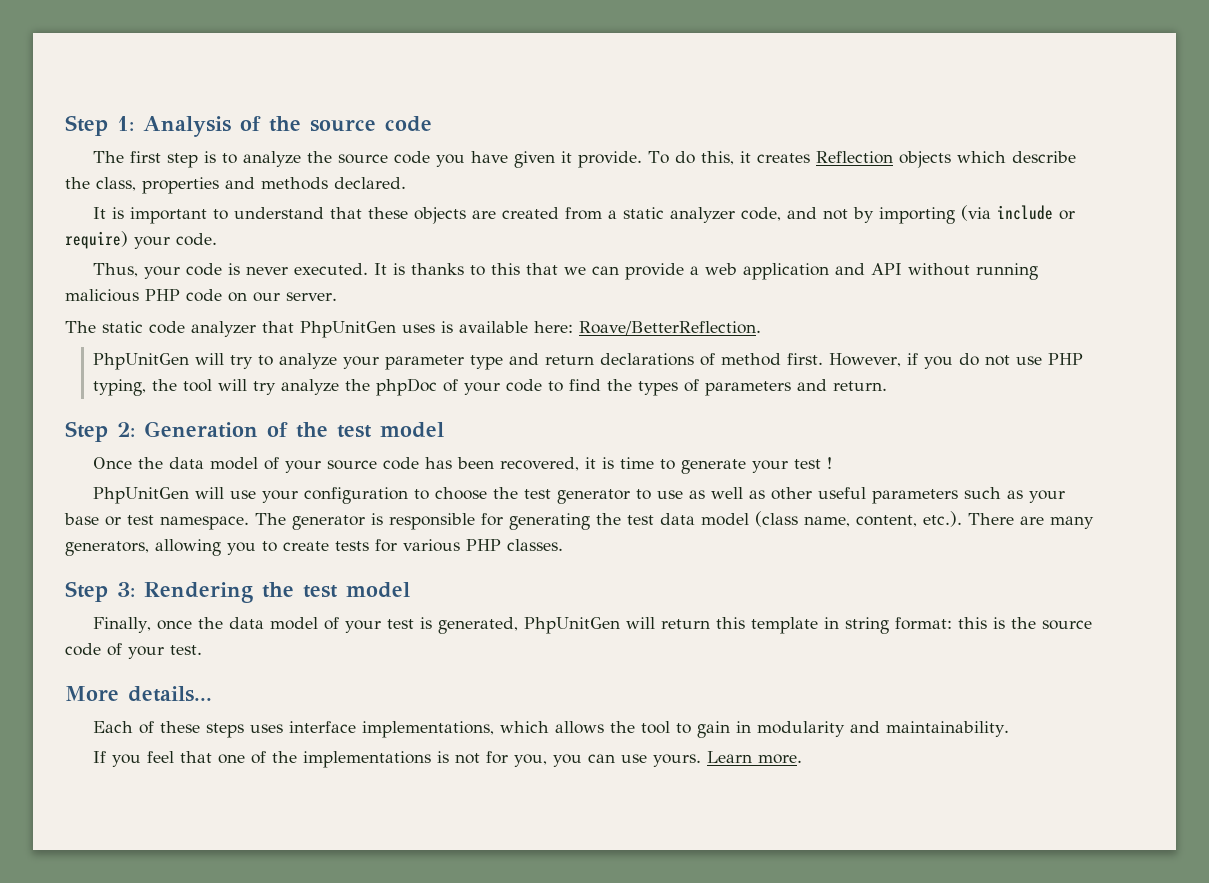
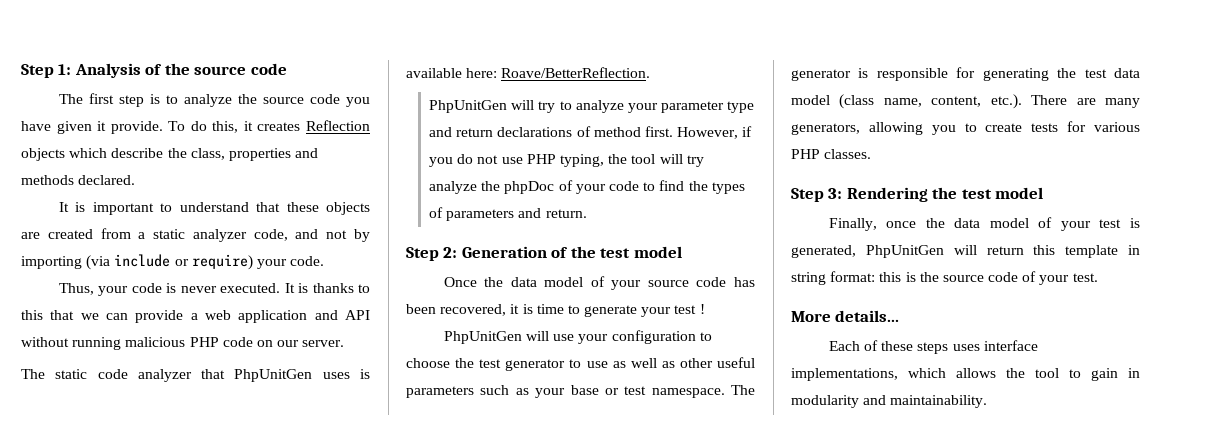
- If you feel that one of the implementations is not for you, you can use yours. Learn more.

